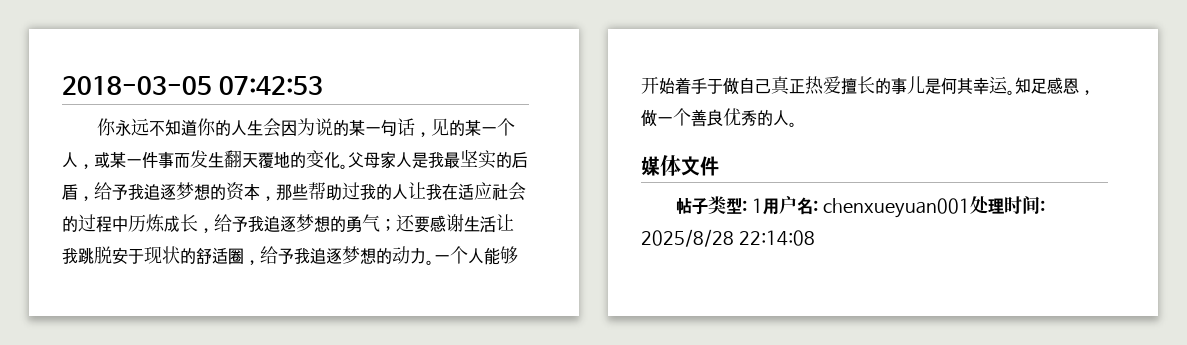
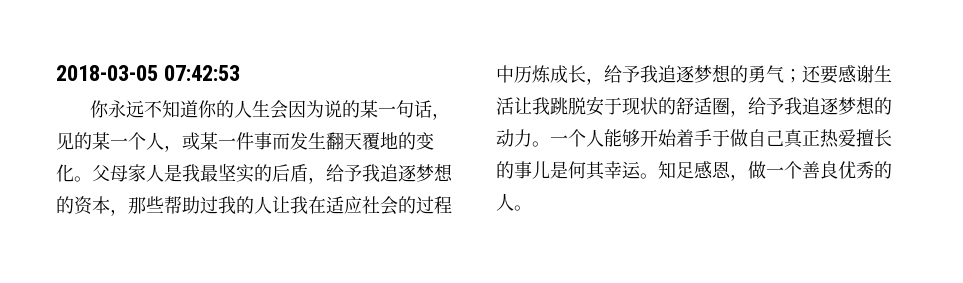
- 媒体文件
- 帖子类型: 1用户名: chenxueyuan001处理时间: 2025/8/28 22:14:08

